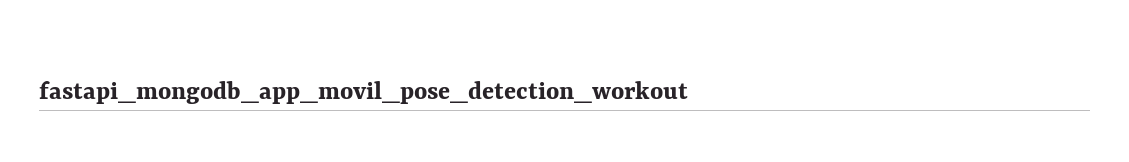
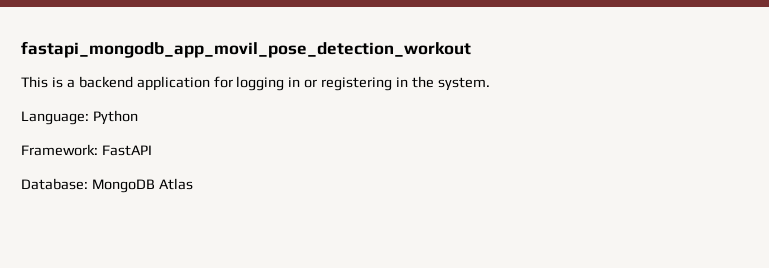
+ This is a backend application for logging in or registering in the system.
+ Language: Python
+ Framework: FastAPI
+ Database: MongoDB Atlas

